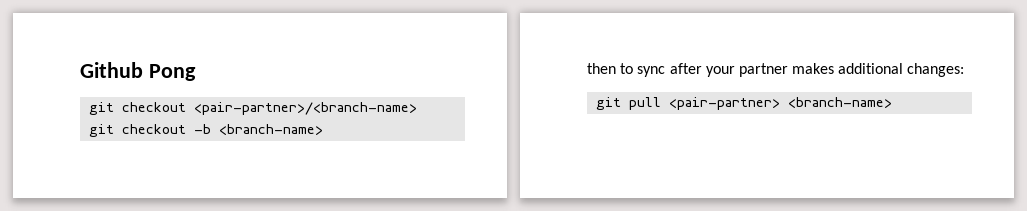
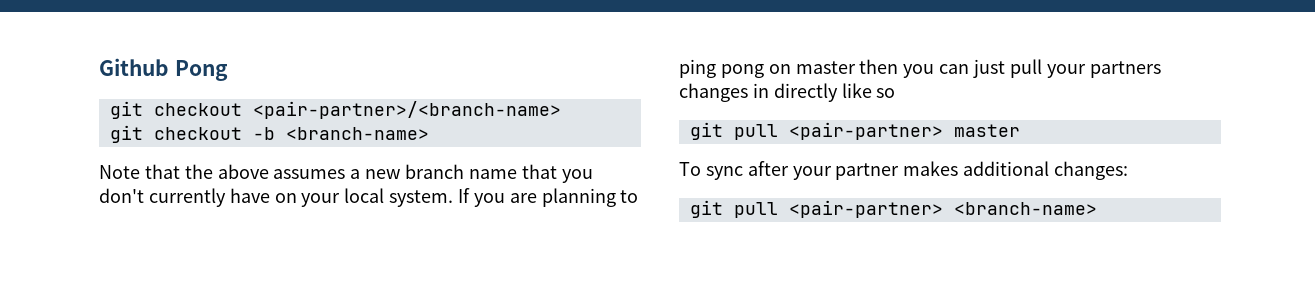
- then to sync after your partner makes additional changes:
+ Note that the above assumes a new branch name that you don't currently have on your local system. If you are planning to ping pong on master then you can just pull your partners changes in directly like so
+ git pull <pair-partner> master
+ To sync after your partner makes additional changes:

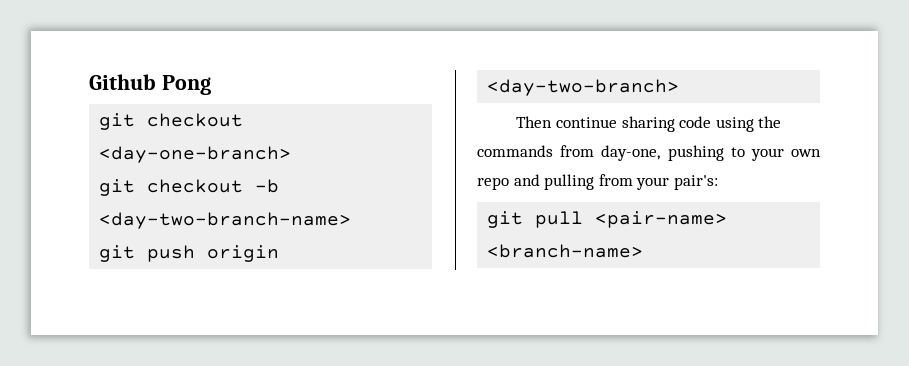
- git checkout <pair-partner>/<branch-name>
+ git checkout <day-one-branch>
- git checkout -b <branch-name>
- Note that the above assumes a new branch name that you don't currently have on your local system. If you are planning to ping pong on master then you can just pull your partners changes in directly like so
- git pull <pair-partner> master
- To sync after your partner makes additional changes:
- git pull <pair-partner> <branch-name>
+ git checkout -b <day-two-branch-name>
+ git push origin <day-two-branch>
+ Then continue sharing code using the commands from day-one, pushing to your own repo and pulling from your pair's:
+ git pull <pair-name> <branch-name>

